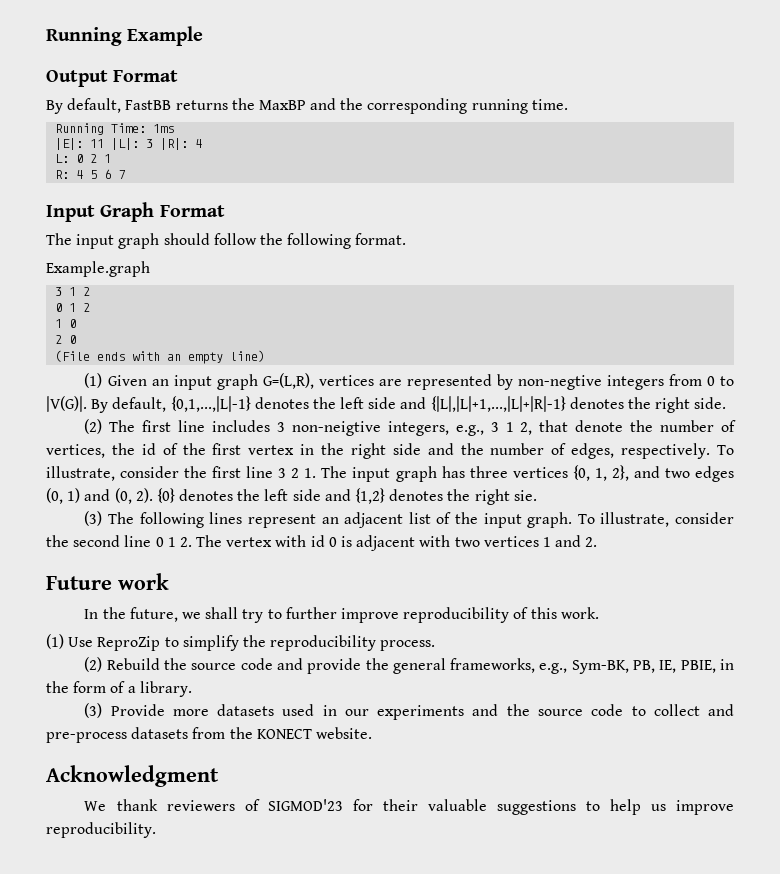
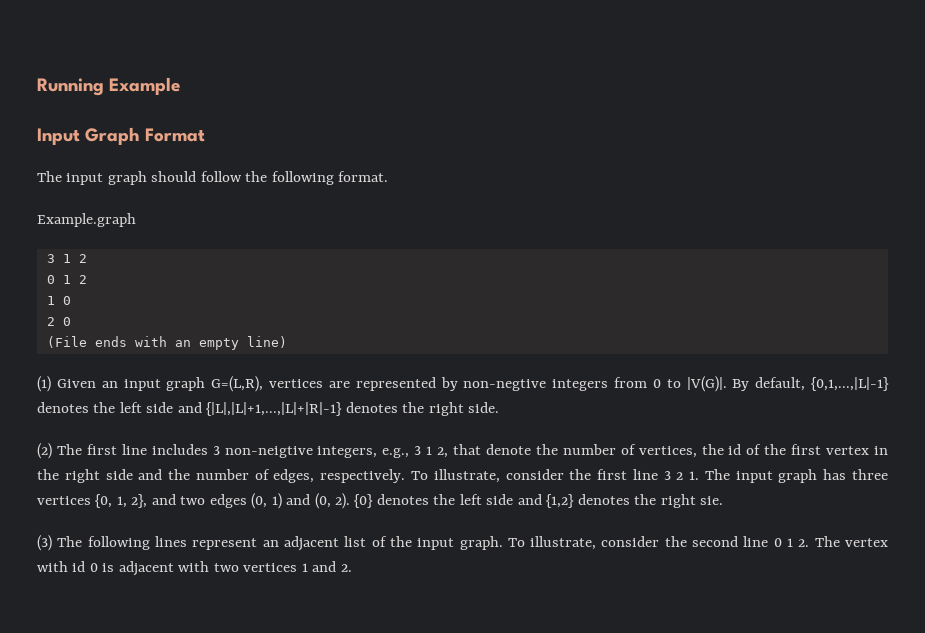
- Output Format
- By default, FastBB returns the MaxBP and the corresponding running time.
- Running Time: 1ms
- |E|: 11 |L|: 3 |R|: 4
- L: 0 2 1
- R: 4 5 6 7
- Future work
- In the future, we shall try to further improve reproducibility of this work.
- (1) Use ReproZip to simplify the reproducibility process.
- (2) Rebuild the source code and provide the general frameworks, e.g., Sym-BK, PB, IE, PBIE, in the form of a library.
- (3) Provide more datasets used in our experiments and the source code to collect and pre-process datasets from the KONECT website.
- Acknowledgment
- We thank reviewers of SIGMOD'23 for their valuable suggestions to help us improve reproducibility.

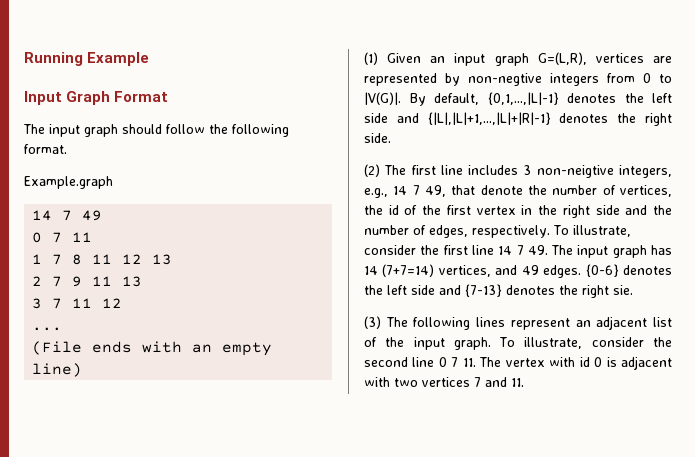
- 3 1 2
- 0 1 2
- 1 0
- 2 0
+ 14 7 49
+ 0 7 11
+ 1 7 8 11 12 13
+ 2 7 9 11 13
+ 3 7 11 12
+ ...
- (2) The first line includes 3 non-neigtive integers, e.g., 3 1 2, that denote the number of vertices, the id of the first vertex in the right side and the number of edges, respectively.
+ (2) The first line includes 3 non-neigtive integers, e.g., 14 7 49, that denote the number of vertices, the id of the first vertex in the right side and the number of edges, respectively.
- To illustrate, consider the first line 3 2 1. The input graph has three vertices {0, 1, 2}, and two edges (0, 1) and (0, 2). {0} denotes the left side and {1,2} denotes the right sie.
+ To illustrate, consider the first line 14 7 49. The input graph has 14 (7+7=14) vertices, and 49 edges. {0-6} denotes the left side and {7-13} denotes the right sie.
- To illustrate, consider the second line 0 1 2. The vertex with id 0 is adjacent with two vertices 1 and 2.
+ To illustrate, consider the second line 0 7 11. The vertex with id 0 is adjacent with two vertices 7 and 11.

